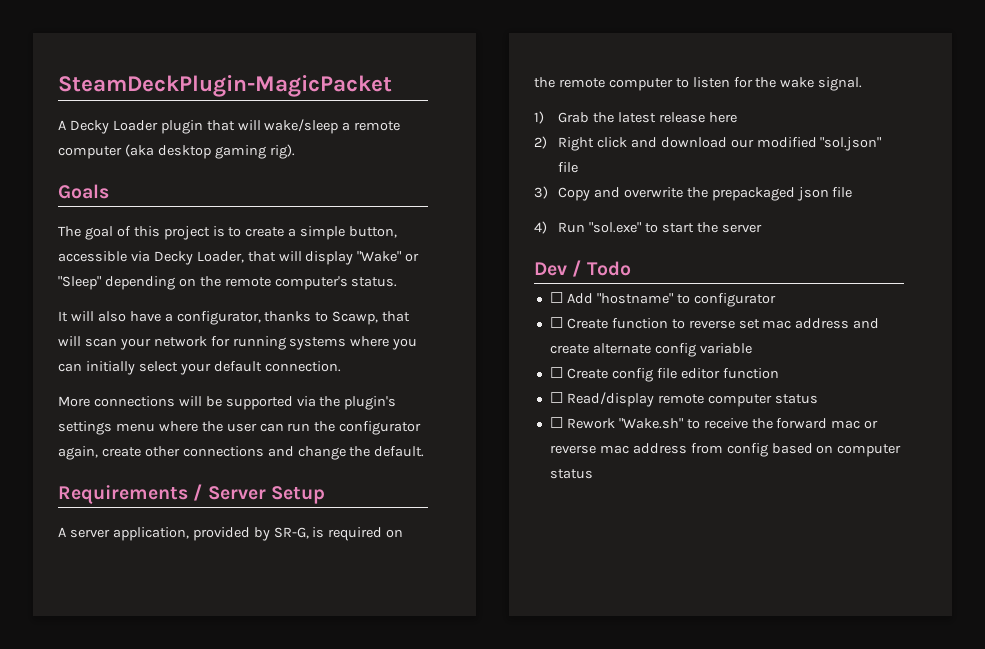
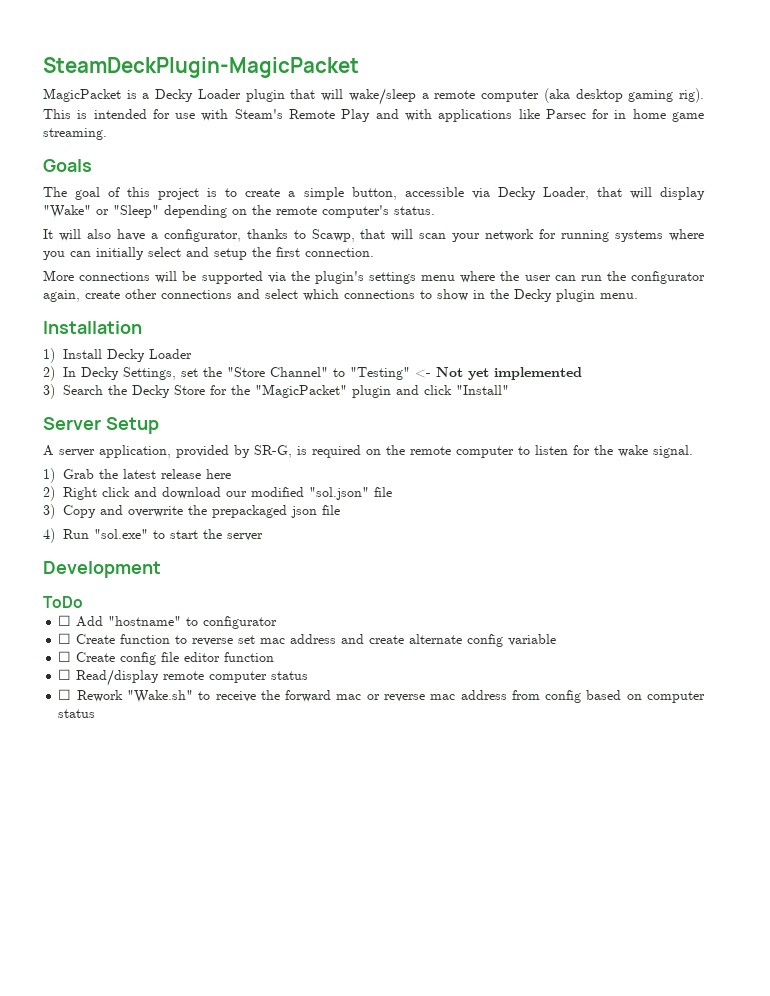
- A Decky Loader plugin that will wake/sleep a remote computer (aka desktop gaming rig).
+ MagicPacket is a Decky Loader plugin that will wake/sleep a remote computer (aka desktop gaming rig). This is intended for use with Steam's Remote Play and with applications like Parsec for in home game streaming.
- It will also have a configurator, thanks to Scawp, that will scan your network for running systems where you can initially select your default connection.
+ It will also have a configurator, thanks to Scawp, that will scan your network for running systems where you can initially select and setup the first connection.
- More connections will be supported via the plugin's settings menu where the user can run the configurator again, create other connections and change the default.
- Requirements / Server Setup
+ More connections will be supported via the plugin's settings menu where the user can run the configurator again, create other connections and select which connections to show in the Decky plugin menu.
+ Installation
+ 1) Install Decky Loader
+ 2) In Decky Settings, set the "Store Channel" to "Testing" <- Not yet implemented
+ 3) Search the Decky Store for the "MagicPacket" plugin and click "Install"
+ Server Setup
- Dev / Todo
+ Development
+ ToDo

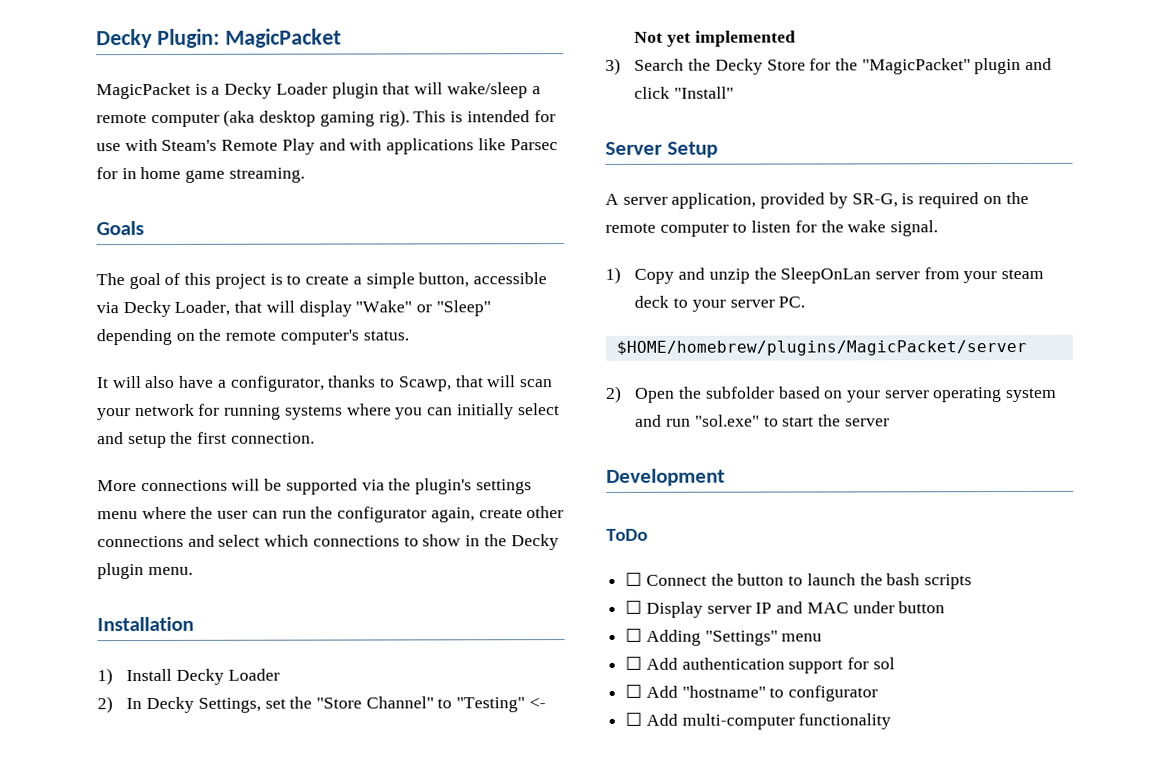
- SteamDeckPlugin-MagicPacket
+ Decky Plugin: MagicPacket
- 1) Grab the latest release here
- 2) Right click and download our modified "sol.json" file
- 3) Copy and overwrite the prepackaged json file
- 4) Run "sol.exe" to start the server
+ 1) Copy and unzip the SleepOnLan server from your steam deck to your server PC.
+ $HOME/homebrew/plugins/MagicPacket/server
+ 2) Open the subfolder based on your server operating system and run "sol.exe" to start the server
+ ☐ Connect the button to launch the bash scripts
+ ☐ Display server IP and MAC under button
+ ☐ Adding "Settings" menu
+ ☐ Add authentication support for sol
- ☐ Create function to reverse set mac address and create alternate config variable
- ☐ Create config file editor function
- ☐ Read/display remote computer status
- ☐ Rework "Wake.sh" to receive the forward mac or reverse mac address from config based on computer status
+ ☐ Add multi-computer functionality

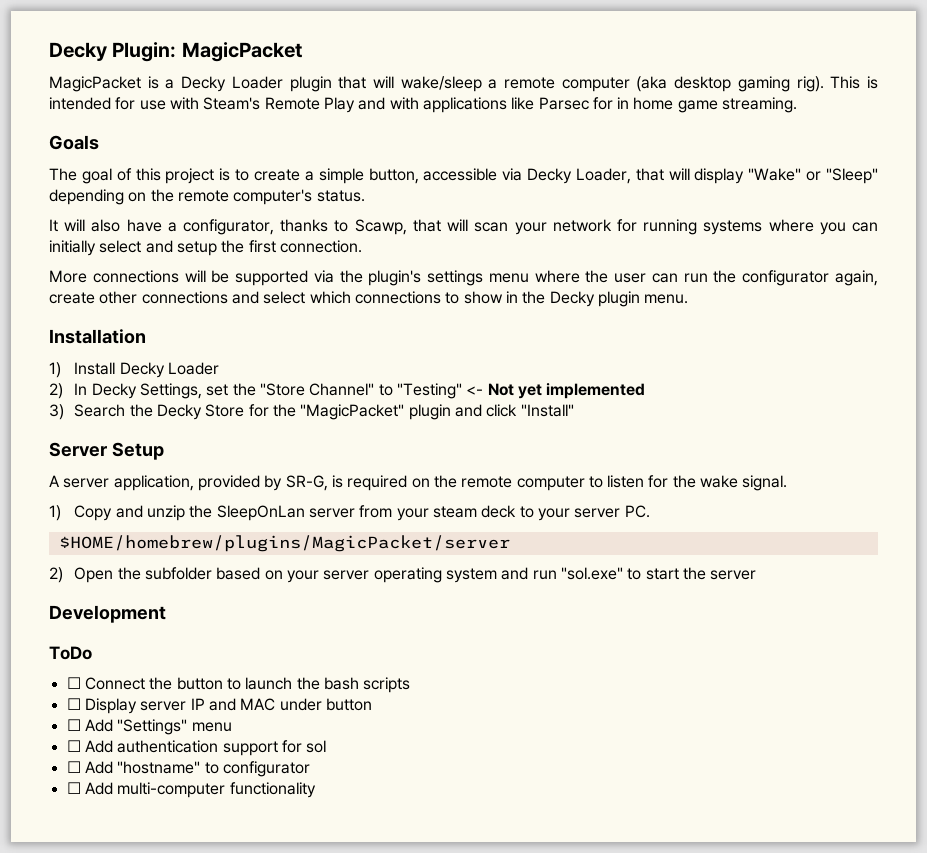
- ☐ Adding "Settings" menu
+ ☐ Add "Settings" menu

